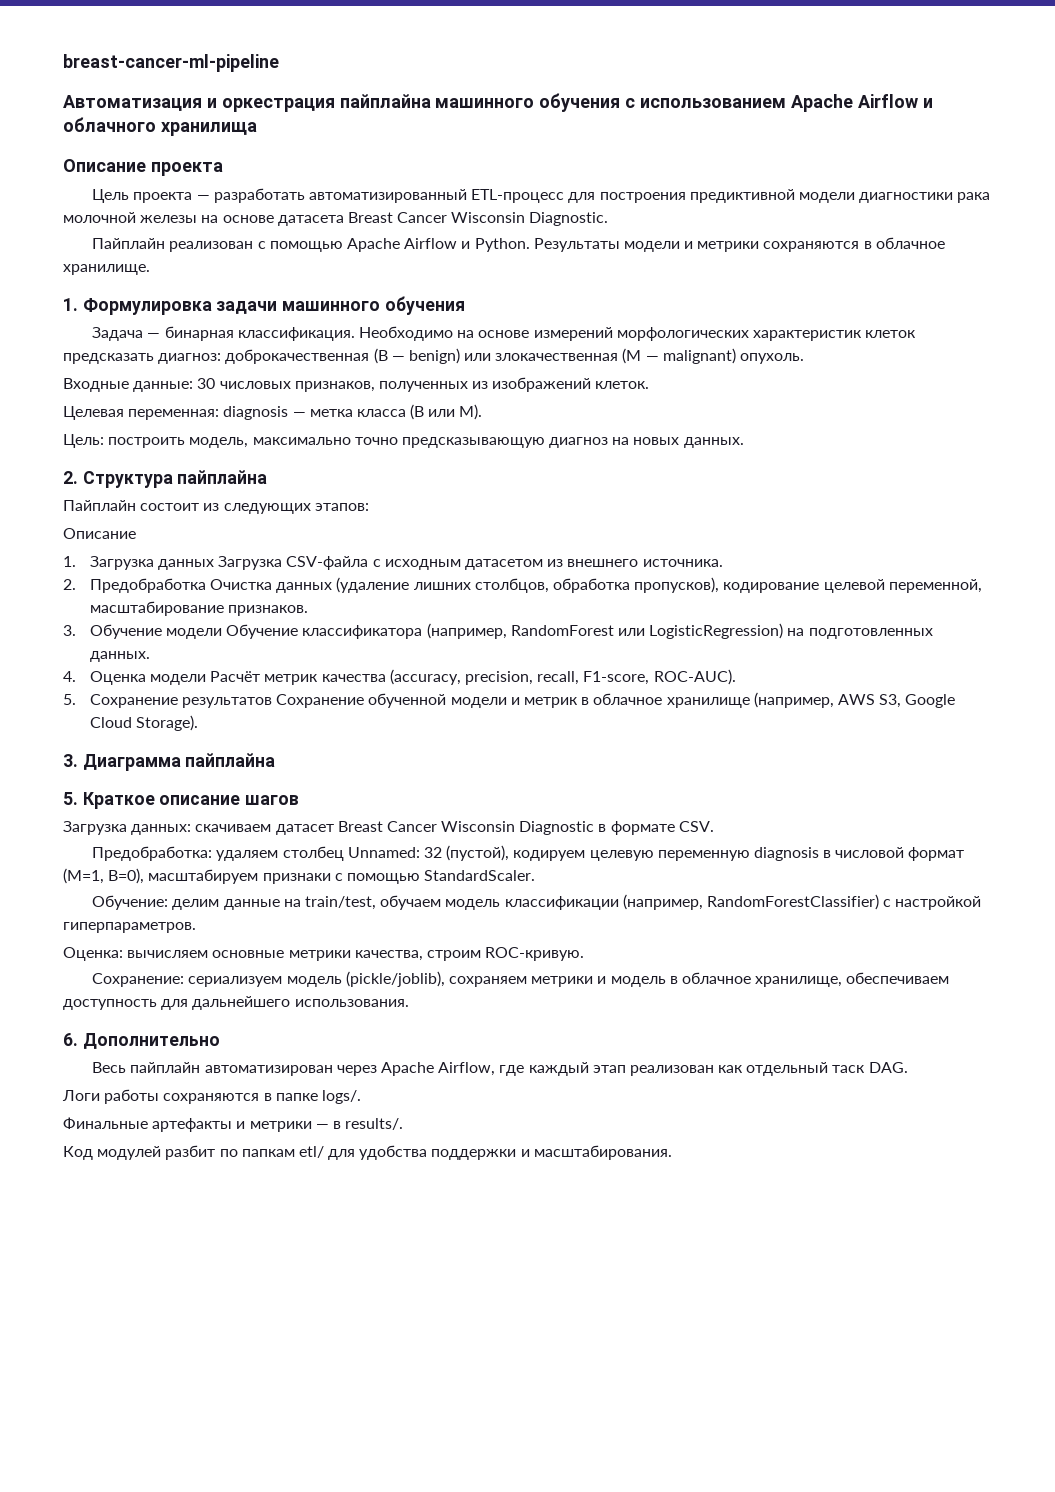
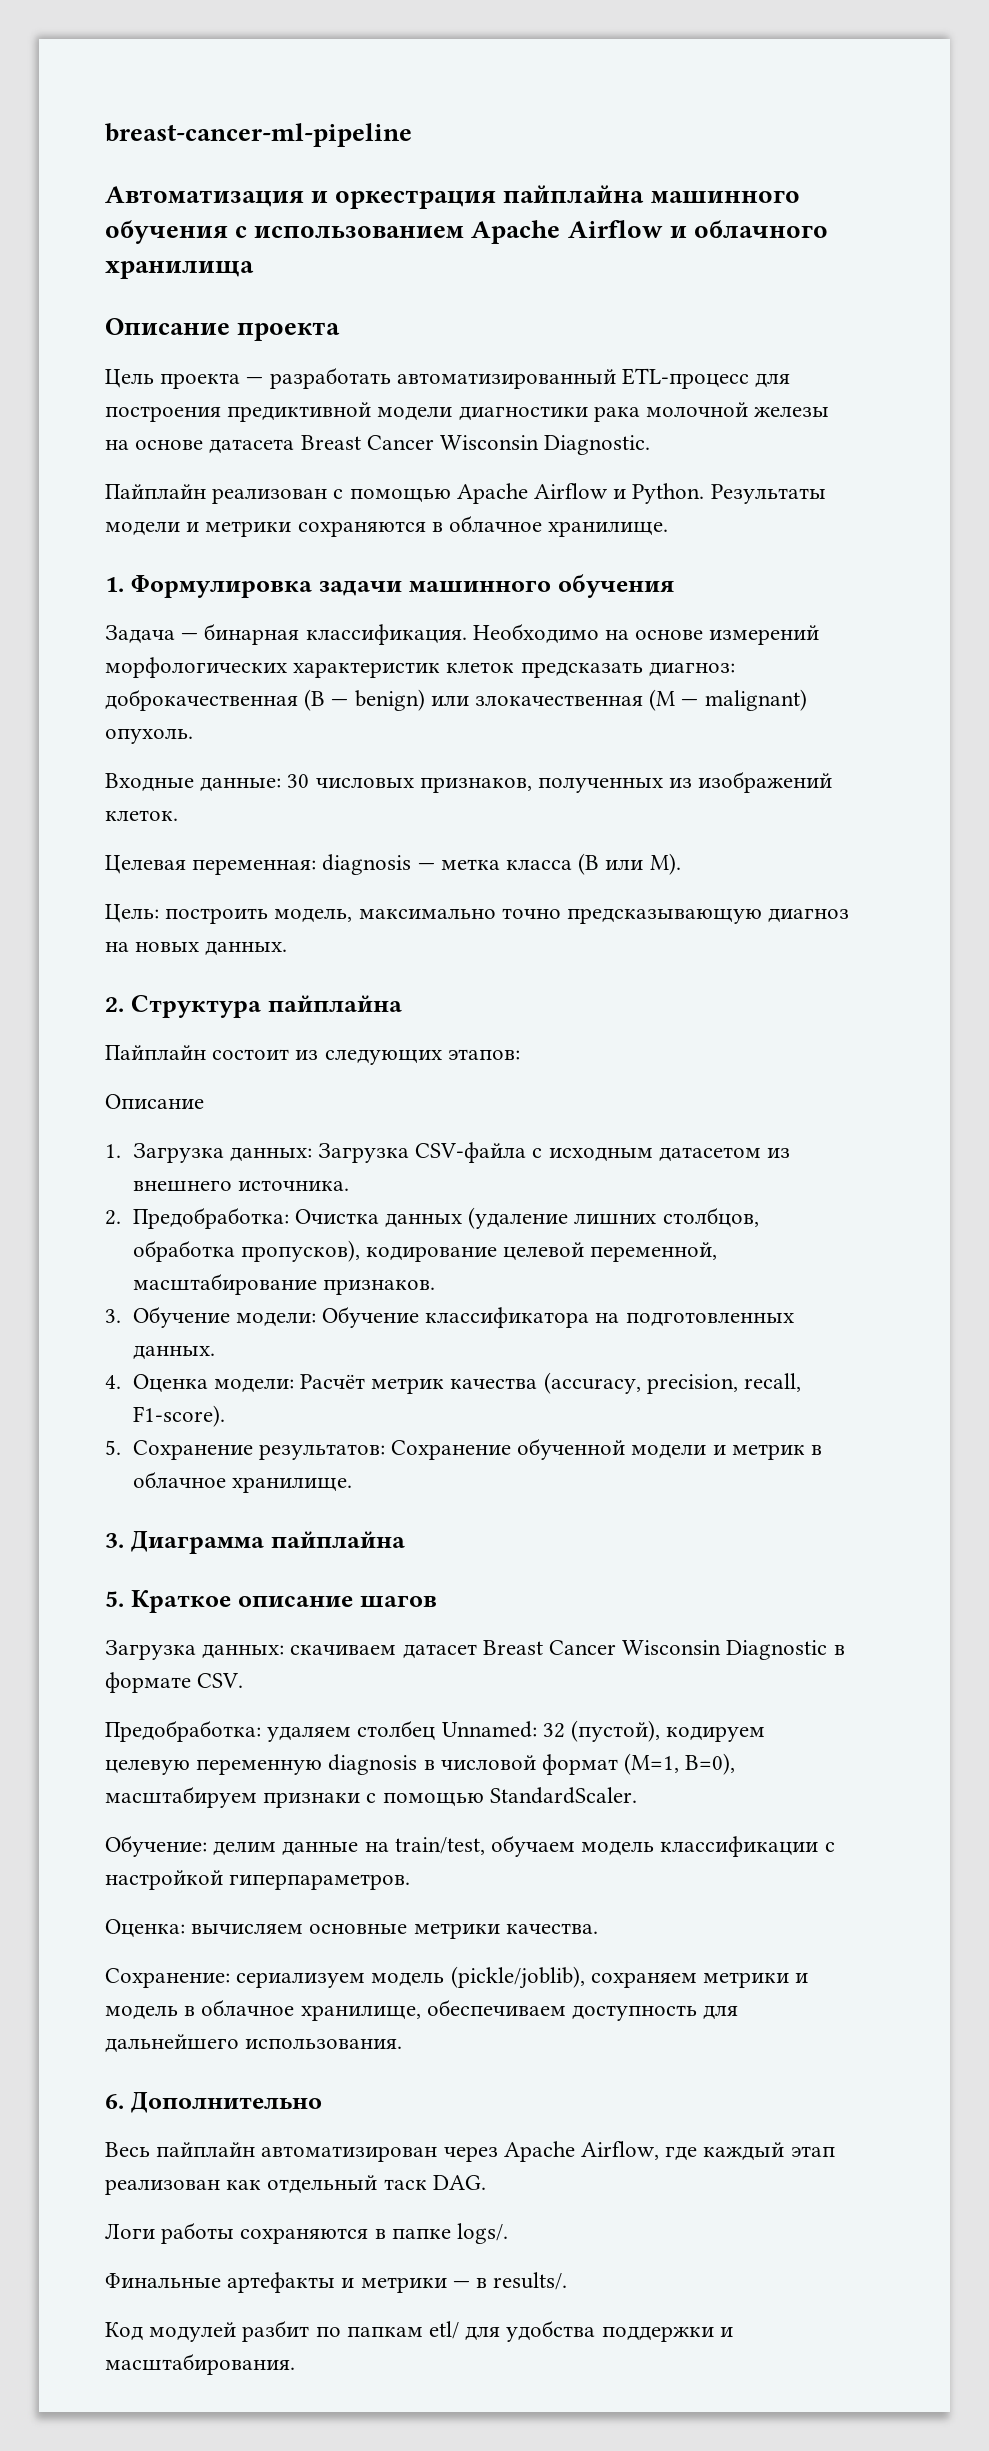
- 1. Загрузка данных Загрузка CSV-файла с исходным датасетом из внешнего источника.
+ 1. Загрузка данных: Загрузка CSV-файла с исходным датасетом из внешнего источника.
- 2. Предобработка Очистка данных (удаление лишних столбцов, обработка пропусков), кодирование целевой переменной, масштабирование признаков.
+ 2. Предобработка: Очистка данных (удаление лишних столбцов, обработка пропусков), кодирование целевой переменной, масштабирование признаков.
- 3. Обучение модели Обучение классификатора (например, RandomForest или LogisticRegression) на подготовленных данных.
+ 3. Обучение модели: Обучение классификатора на подготовленных данных.
- 4. Оценка модели Расчёт метрик качества (accuracy, precision, recall, F1-score, ROC-AUC).
+ 4. Оценка модели: Расчёт метрик качества (accuracy, precision, recall, F1-score).
- 5. Сохранение результатов Сохранение обученной модели и метрик в облачное хранилище (например, AWS S3, Google Cloud Storage).
+ 5. Сохранение результатов: Сохранение обученной модели и метрик в облачное хранилище.
- Обучение: делим данные на train/test, обучаем модель классификации (например, RandomForestClassifier) с настройкой гиперпараметров.
+ Обучение: делим данные на train/test, обучаем модель классификации с настройкой гиперпараметров.
- Оценка: вычисляем основные метрики качества, строим ROC-кривую.
+ Оценка: вычисляем основные метрики качества.

